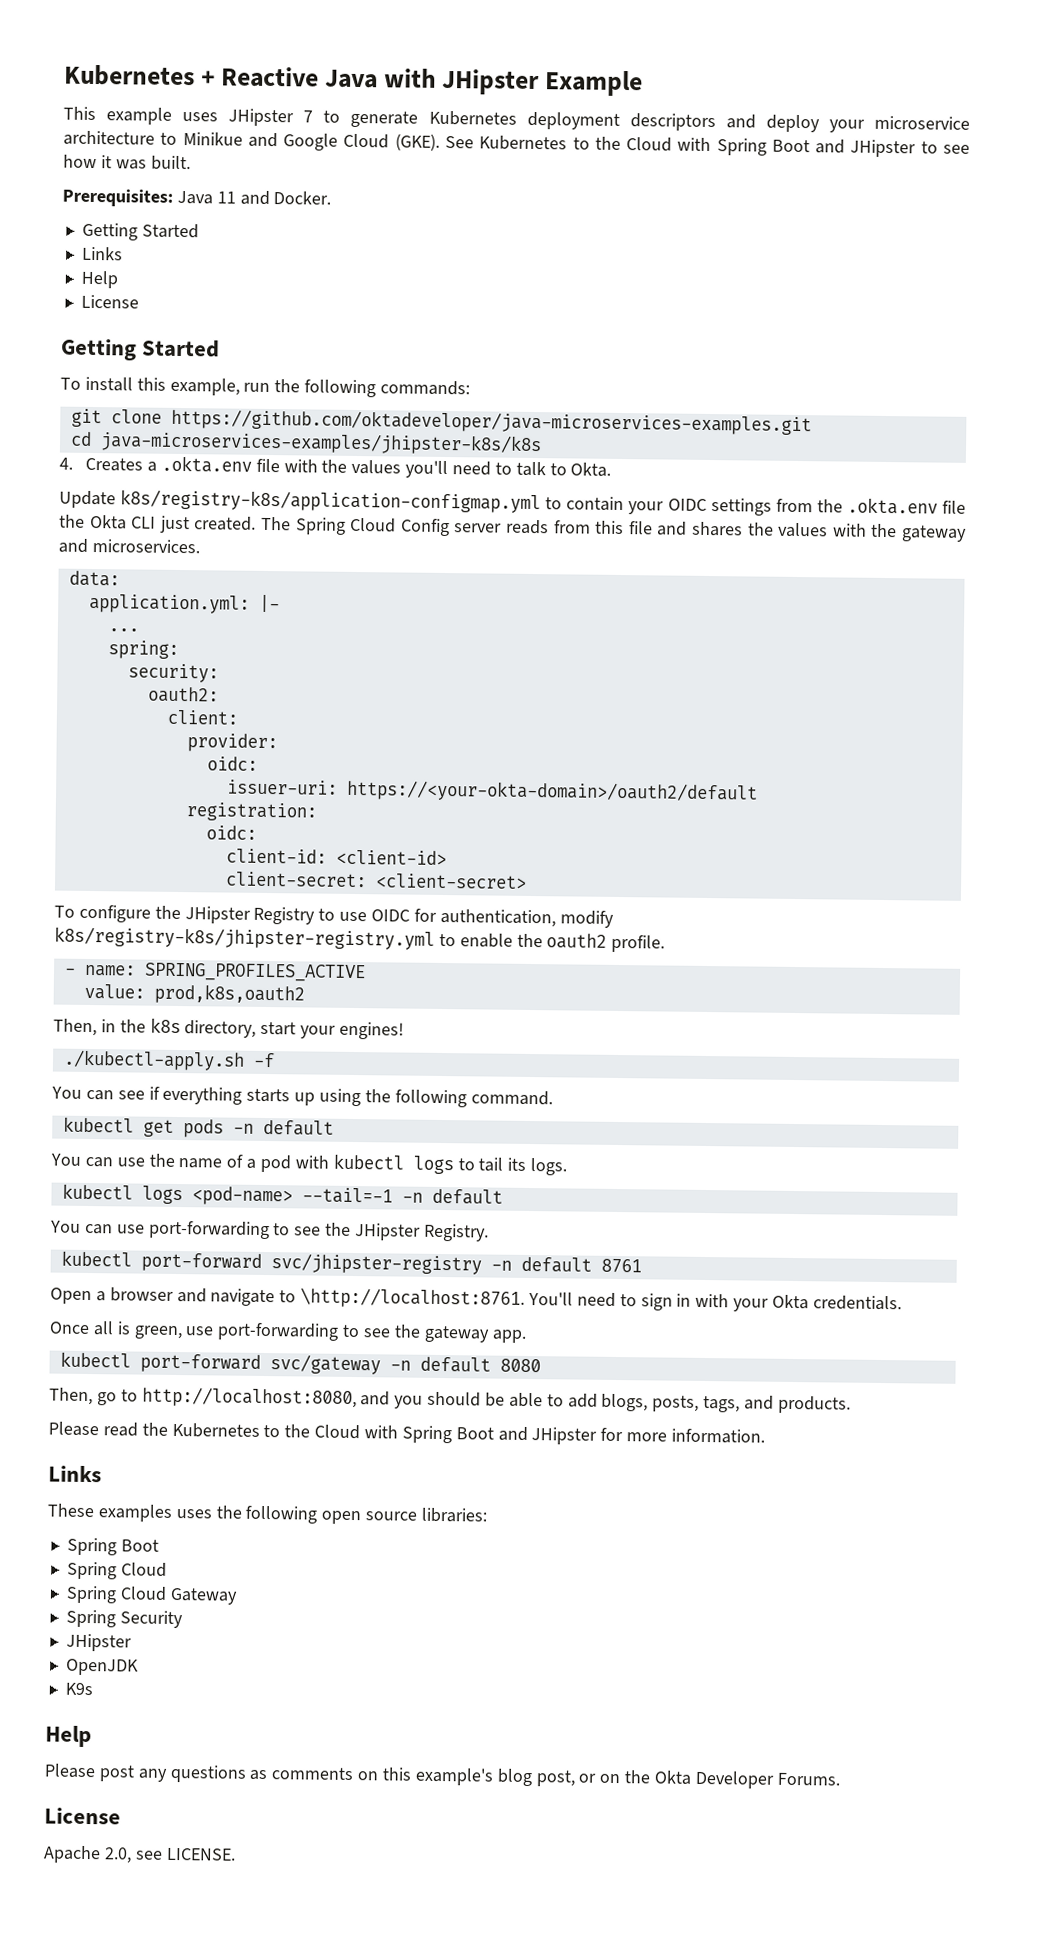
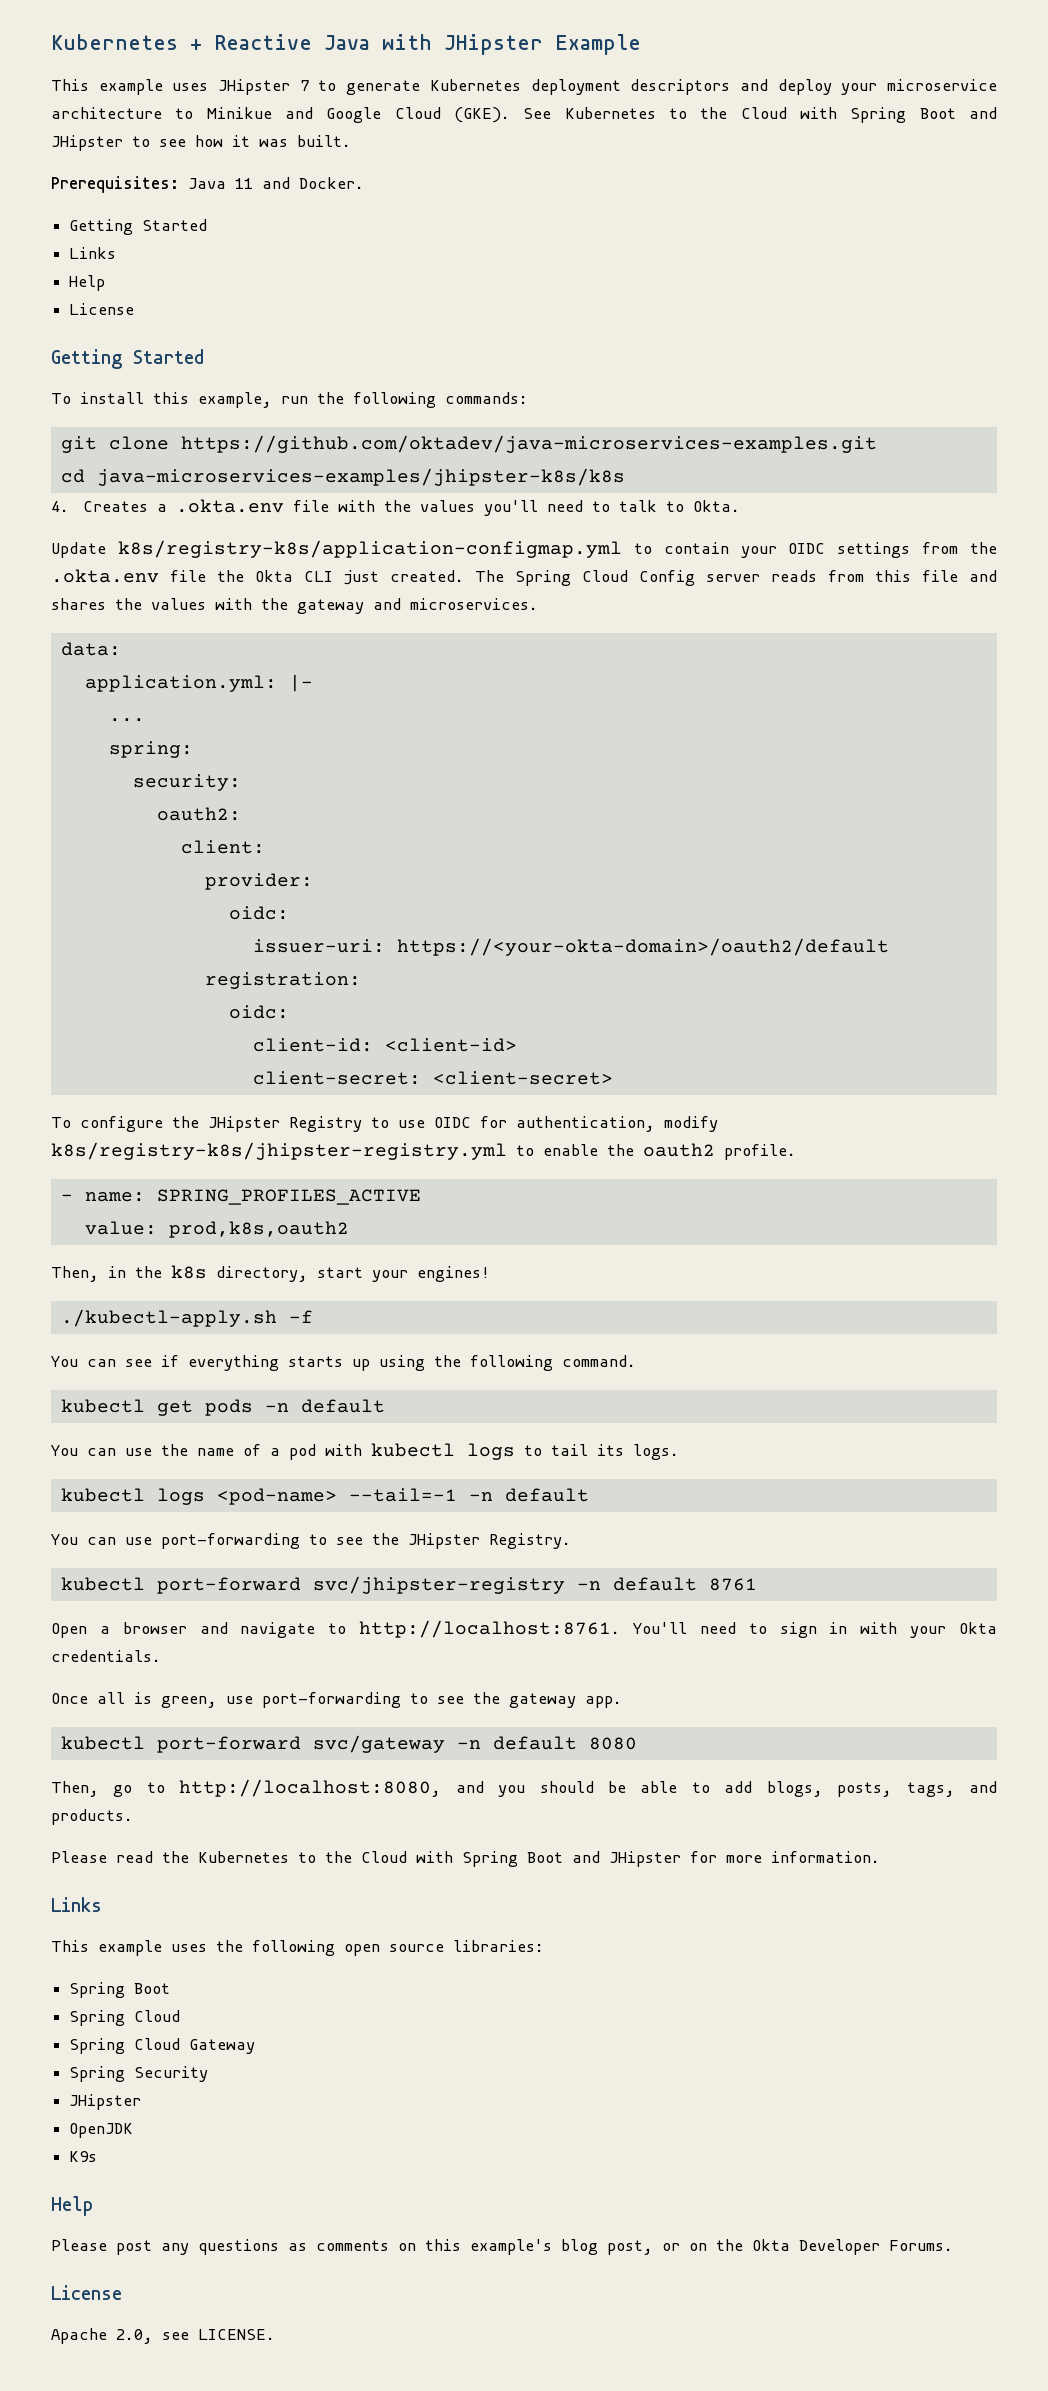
- git clone https://github.com/oktadeveloper/java-microservices-examples.git
+ git clone https://github.com/oktadev/java-microservices-examples.git
- Open a browser and navigate to \http://localhost:8761.
+ Open a browser and navigate to http://localhost:8761.
- These examples uses the following open source libraries:
+ This example uses the following open source libraries:

